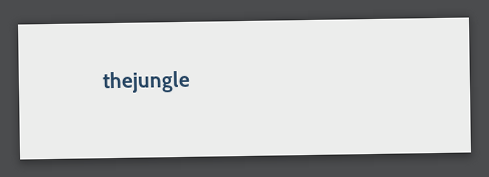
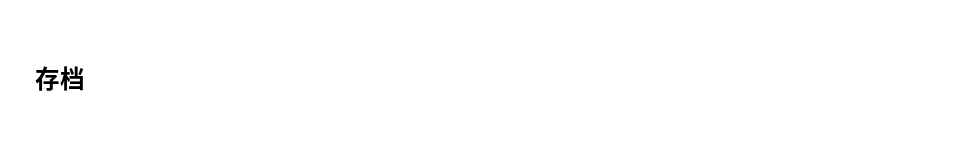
- thejungle
+ 存档

